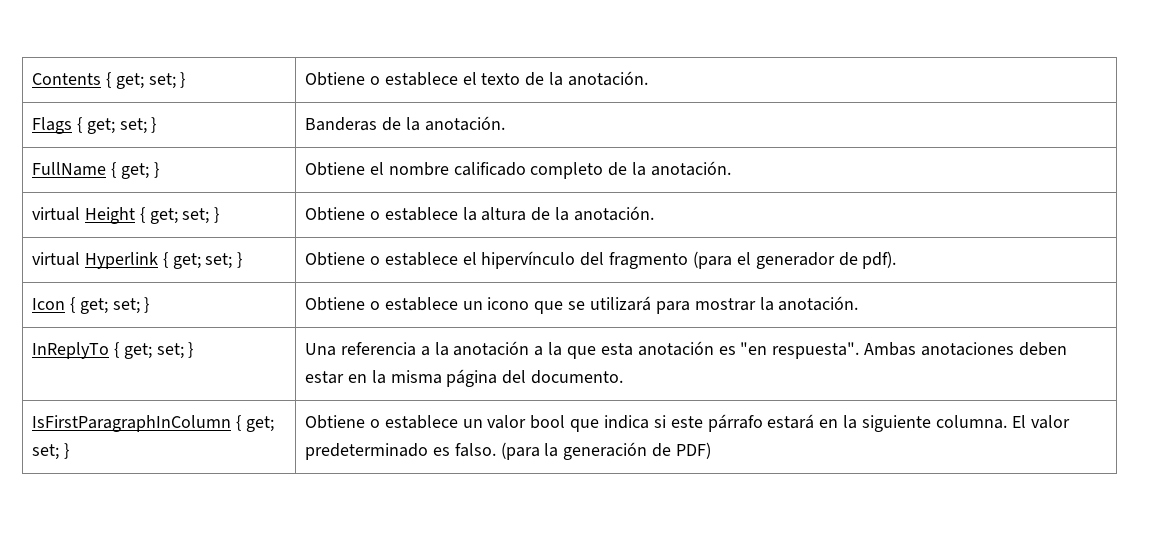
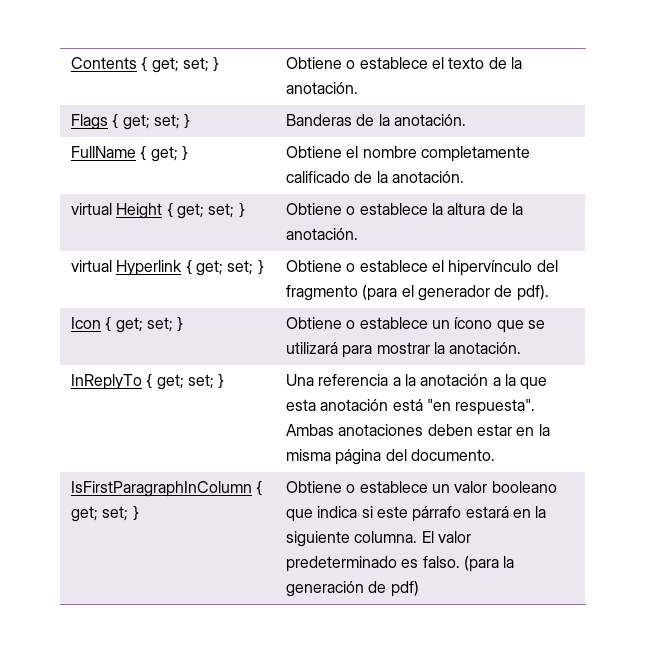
- FullName { get; } | Obtiene el nombre calificado completo de la anotación.
+ FullName { get; } | Obtiene el nombre completamente calificado de la anotación.
- Icon { get; set; } | Obtiene o establece un icono que se utilizará para mostrar la anotación.
+ Icon { get; set; } | Obtiene o establece un ícono que se utilizará para mostrar la anotación.
- InReplyTo { get; set; } | Una referencia a la anotación a la que esta anotación es "en respuesta". Ambas anotaciones deben estar en la misma página del documento.
+ InReplyTo { get; set; } | Una referencia a la anotación a la que esta anotación está "en respuesta". Ambas anotaciones deben estar en la misma página del documento.
- IsFirstParagraphInColumn { get; set; } | Obtiene o establece un valor bool que indica si este párrafo estará en la siguiente columna. El valor predeterminado es falso. (para la generación de PDF)
+ IsFirstParagraphInColumn { get; set; } | Obtiene o establece un valor booleano que indica si este párrafo estará en la siguiente columna. El valor predeterminado es falso. (para la generación de pdf)

